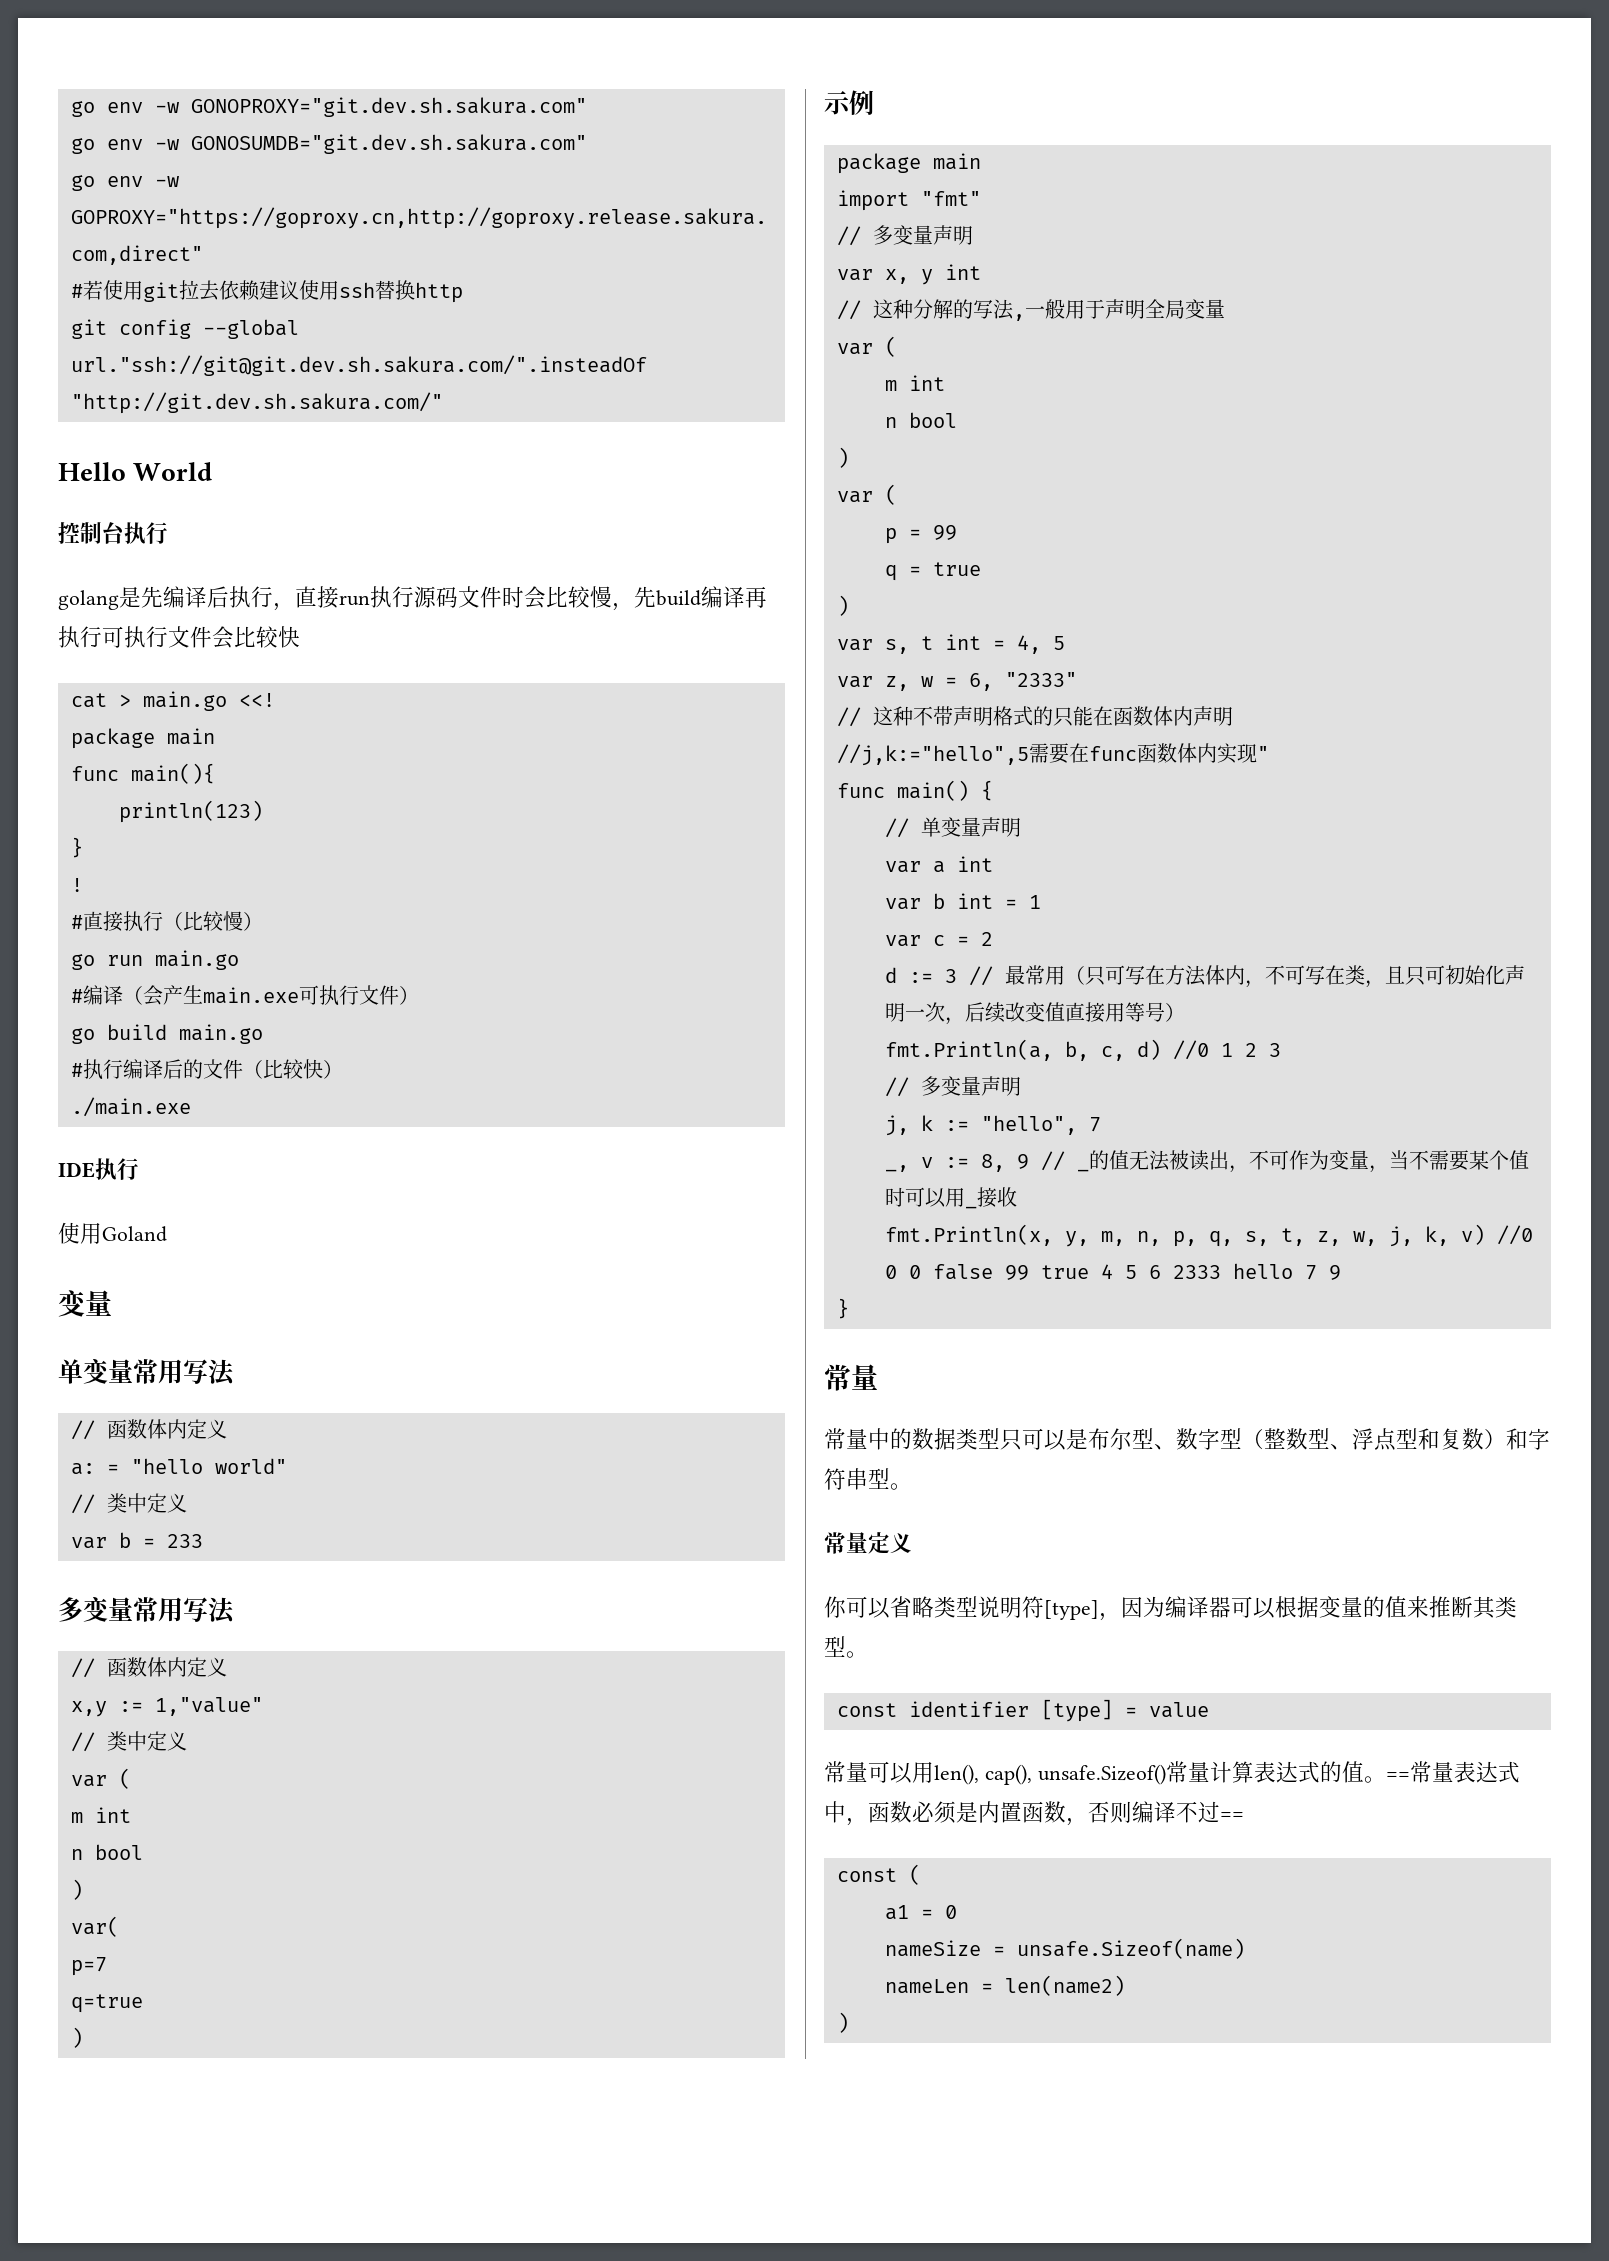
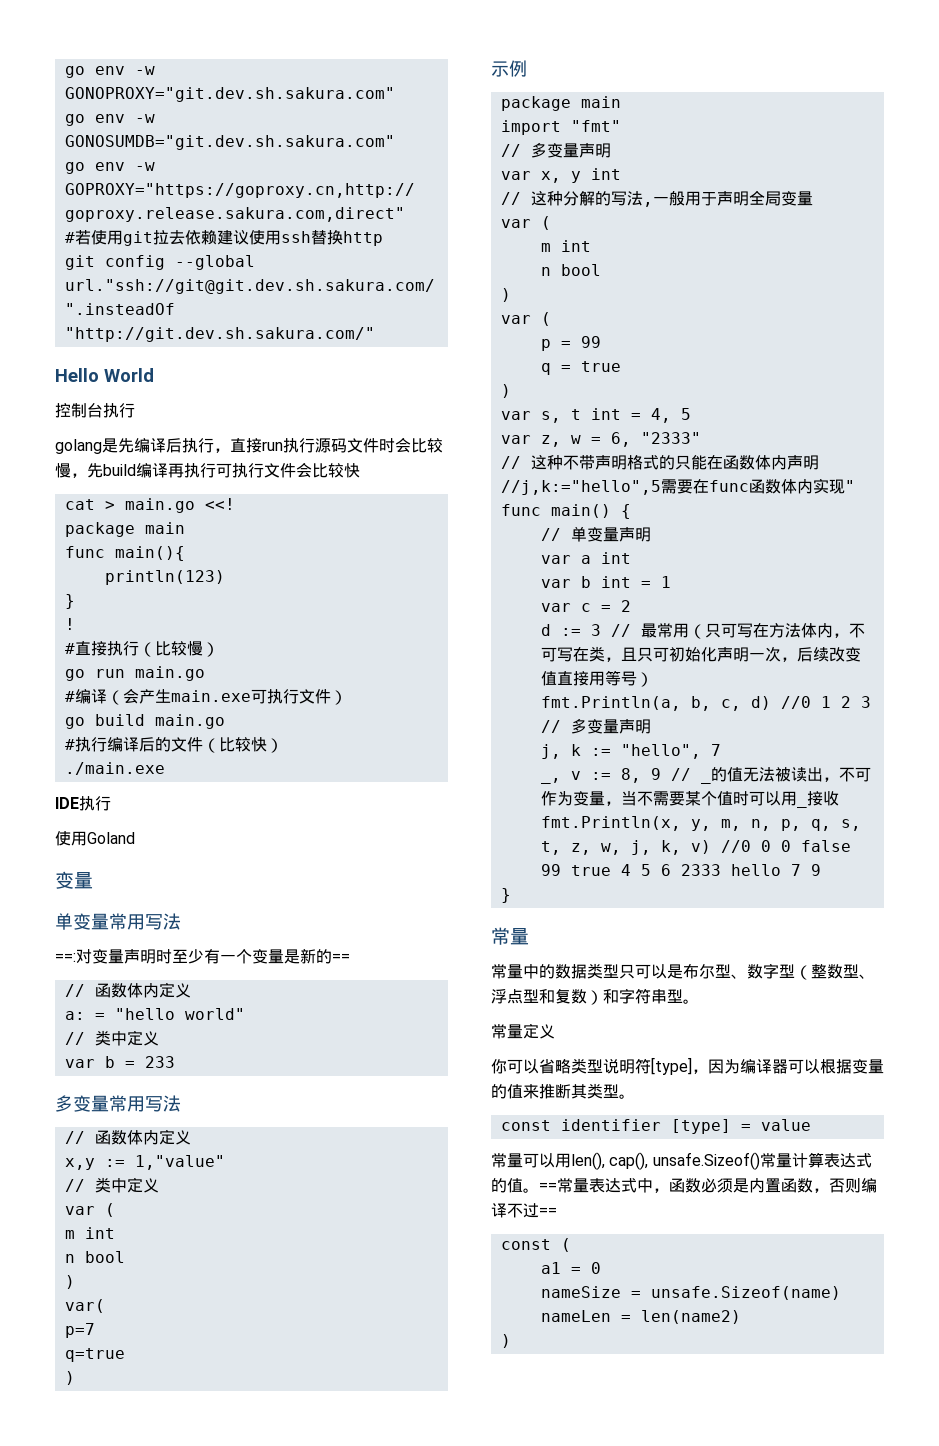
+ ==:对变量声明时至少有一个变量是新的==

